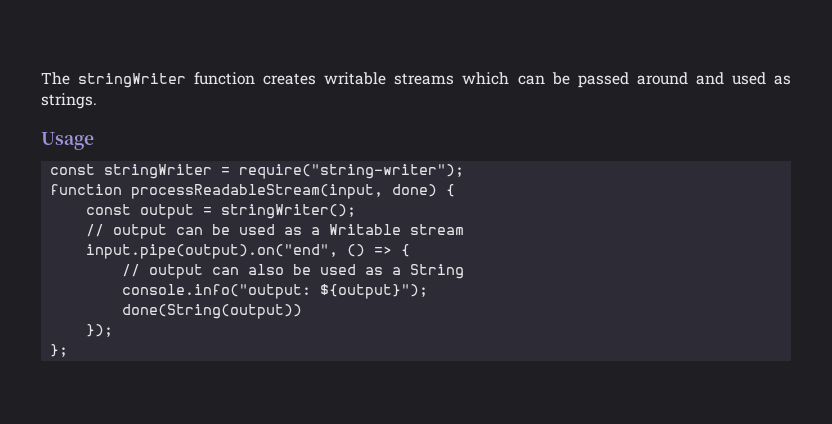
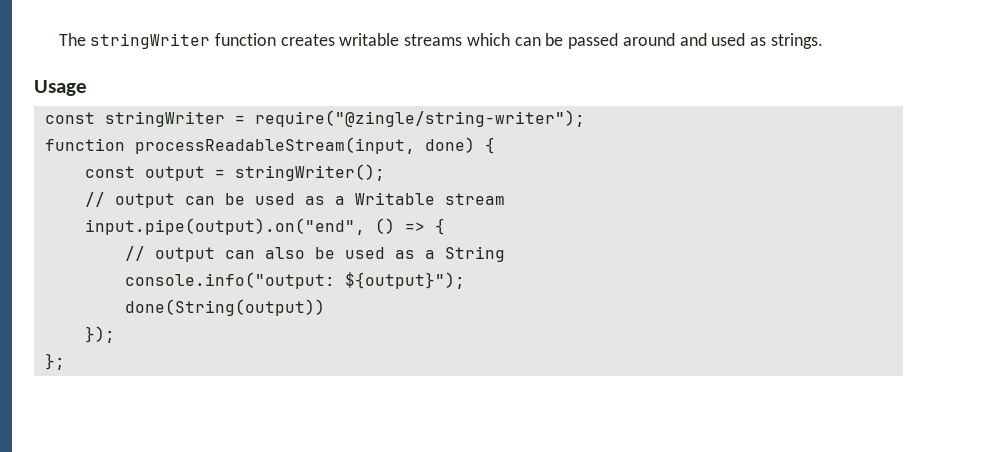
- const stringWriter = require("string-writer");
+ const stringWriter = require("@zingle/string-writer");

